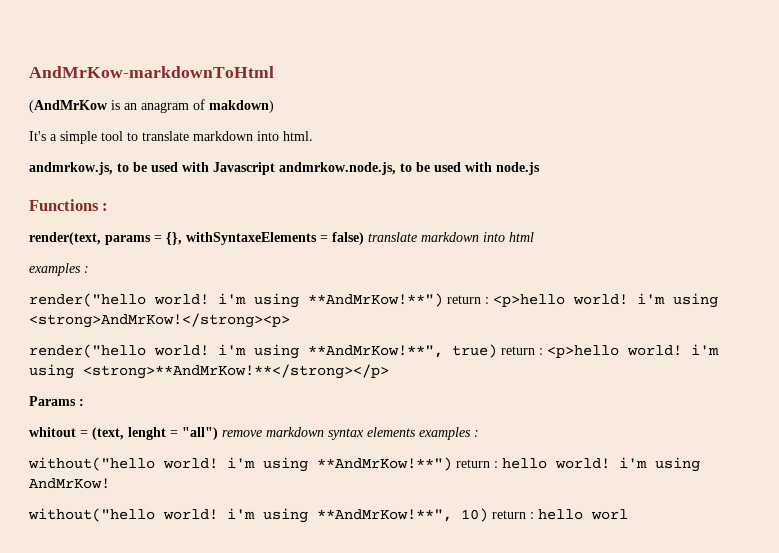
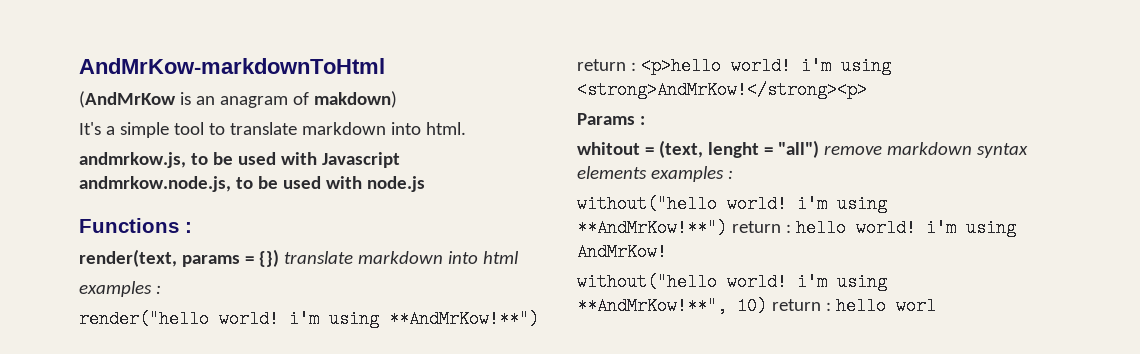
- render(text, params = {}, withSyntaxeElements = false) translate markdown into html
+ render(text, params = {}) translate markdown into html
- render("hello world! i'm using **AndMrKow!**", true) return : <p>hello world! i'm using <strong>**AndMrKow!**</strong></p>

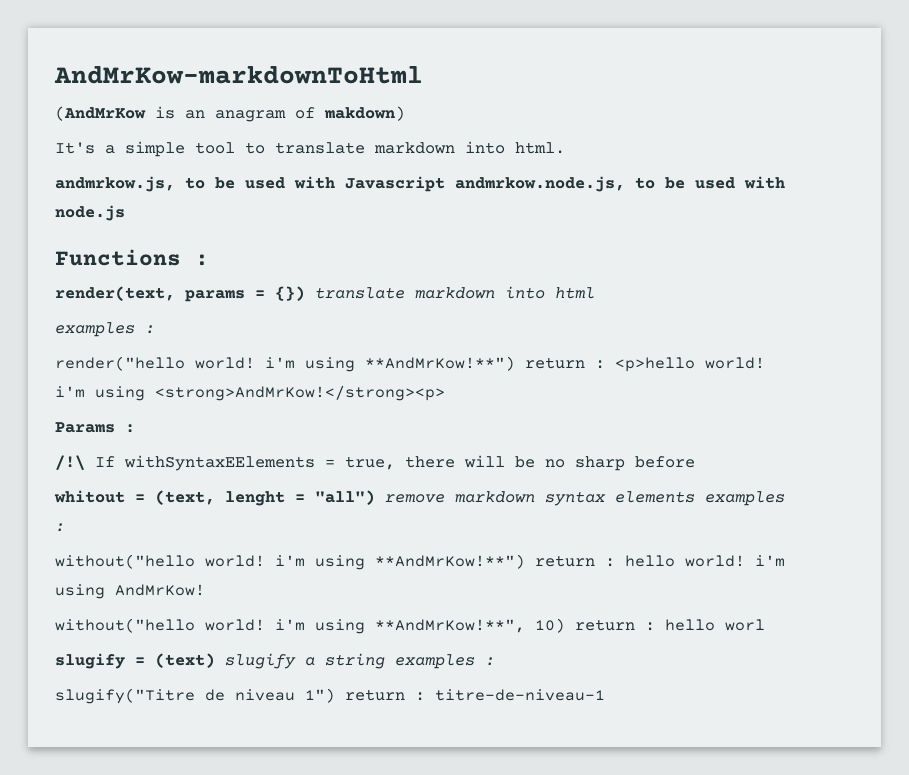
+ /!\ If withSyntaxEElements = true, there will be no sharp before
+ slugify = (text) slugify a string examples :
+ slugify("Titre de niveau 1") return : titre-de-niveau-1

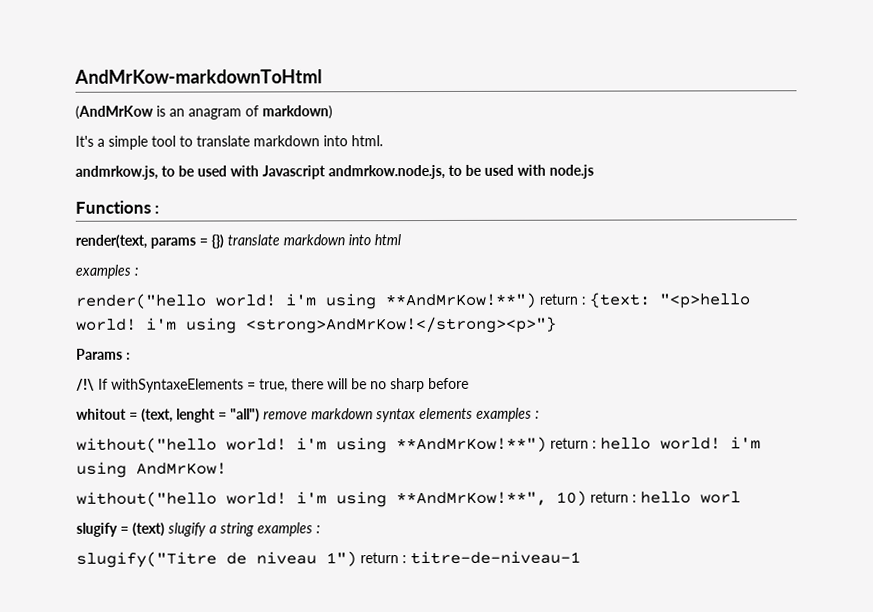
- (AndMrKow is an anagram of makdown)
+ (AndMrKow is an anagram of markdown)
- render("hello world! i'm using **AndMrKow!**") return : <p>hello world! i'm using <strong>AndMrKow!</strong><p>
+ render("hello world! i'm using **AndMrKow!**") return : {text: "<p>hello world! i'm using <strong>AndMrKow!</strong><p>"}
- /!\ If withSyntaxEElements = true, there will be no sharp before
+ /!\ If withSyntaxeElements = true, there will be no sharp before

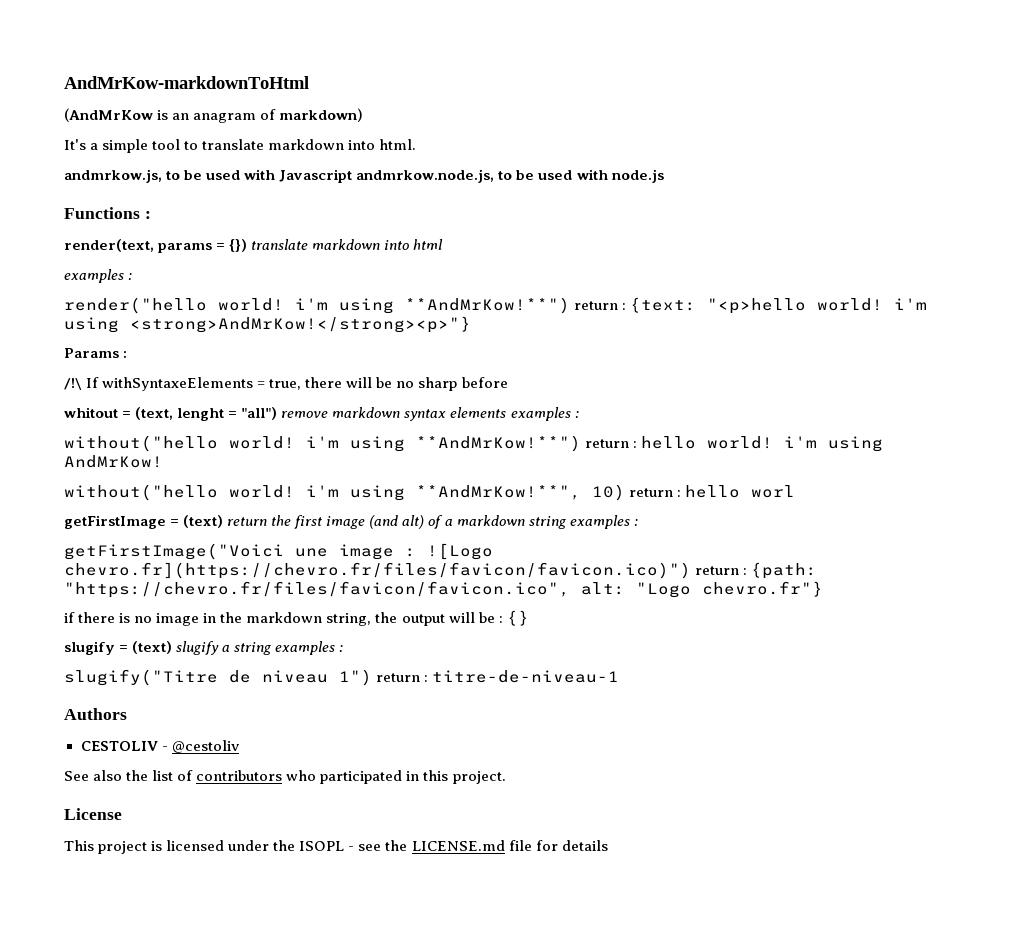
+ getFirstImage = (text) return the first image (and alt) of a markdown string examples :
+ getFirstImage("Voici une image : ![Logo chevro.fr](https://chevro.fr/files/favicon/favicon.ico)") return : {path: "https://chevro.fr/files/favicon/favicon.ico", alt: "Logo chevro.fr"}
+ if there is no image in the markdown string, the output will be : {}
+ Authors
+ CESTOLIV - @cestoliv
+ See also the list of contributors who participated in this project.
+ License
+ This project is licensed under the ISOPL - see the LICENSE.md file for details

